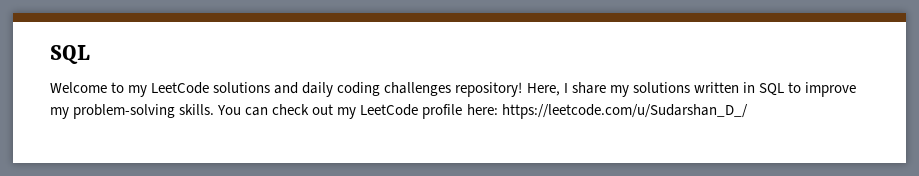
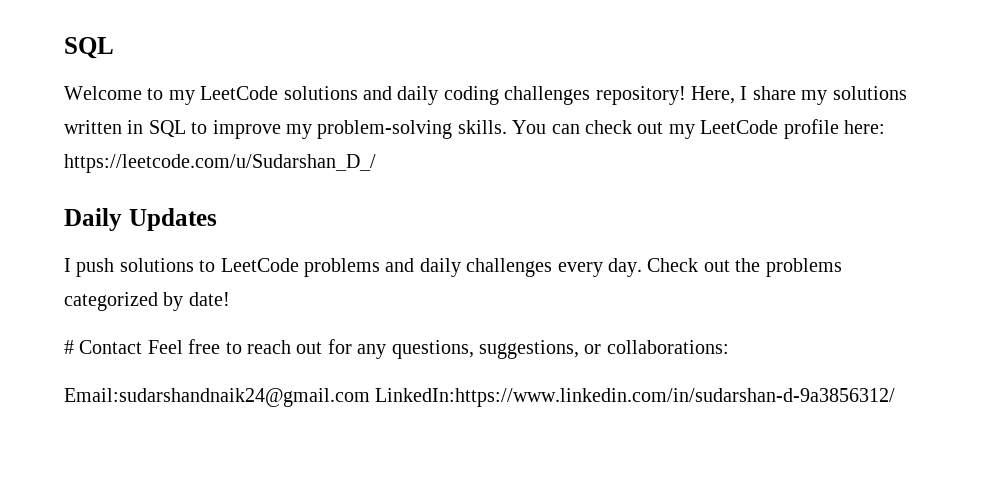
+ Daily Updates
+ I push solutions to LeetCode problems and daily challenges every day. Check out the problems categorized by date!
+ # Contact Feel free to reach out for any questions, suggestions, or collaborations:
+ Email:sudarshandnaik24@gmail.com LinkedIn:https://www.linkedin.com/in/sudarshan-d-9a3856312/

